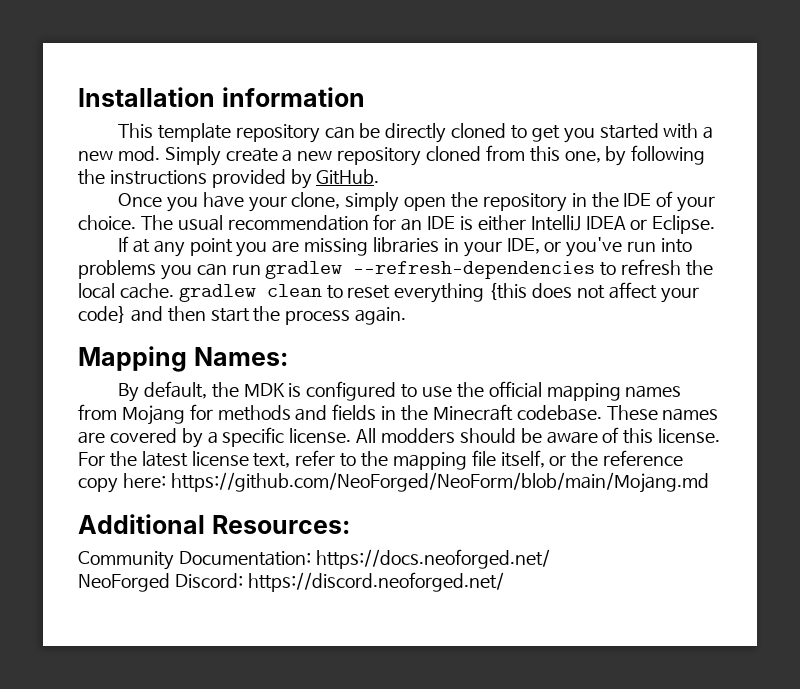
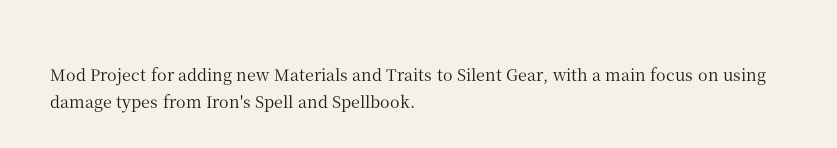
- Installation information
- This template repository can be directly cloned to get you started with a new mod. Simply create a new repository cloned from this one, by following the instructions provided by GitHub.
- Once you have your clone, simply open the repository in the IDE of your choice. The usual recommendation for an IDE is either IntelliJ IDEA or Eclipse.
- If at any point you are missing libraries in your IDE, or you've run into problems you can run gradlew --refresh-dependencies to refresh the local cache. gradlew clean to reset everything {this does not affect your code} and then start the process again.
- Mapping Names:
- By default, the MDK is configured to use the official mapping names from Mojang for methods and fields in the Minecraft codebase. These names are covered by a specific license. All modders should be aware of this license. For the latest license text, refer to the mapping file itself, or the reference copy here: https://github.com/NeoForged/NeoForm/blob/main/Mojang.md
- Additional Resources:
- Community Documentation: https://docs.neoforged.net/
- NeoForged Discord: https://discord.neoforged.net/
+ Mod Project for adding new Materials and Traits to Silent Gear, with a main focus on using damage types from Iron's Spell and Spellbook.

